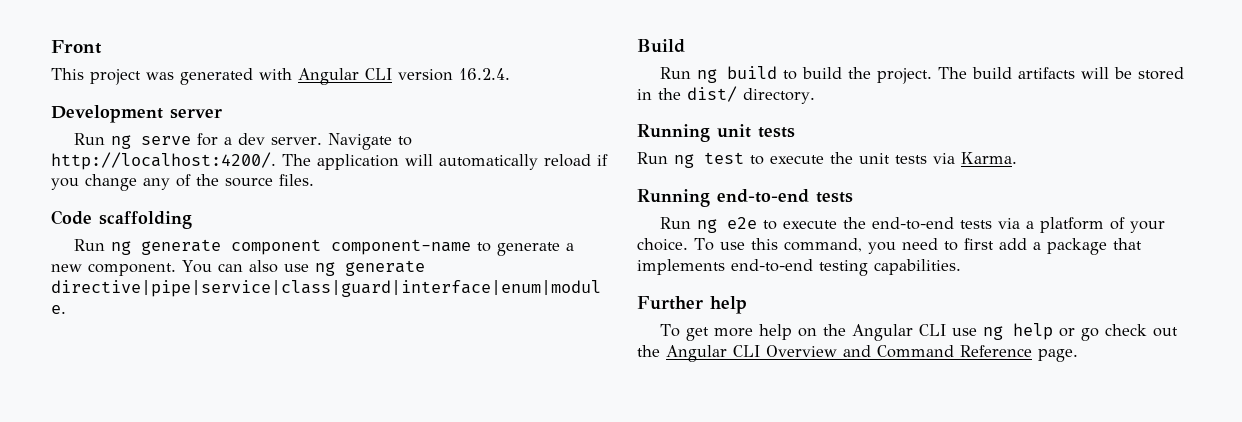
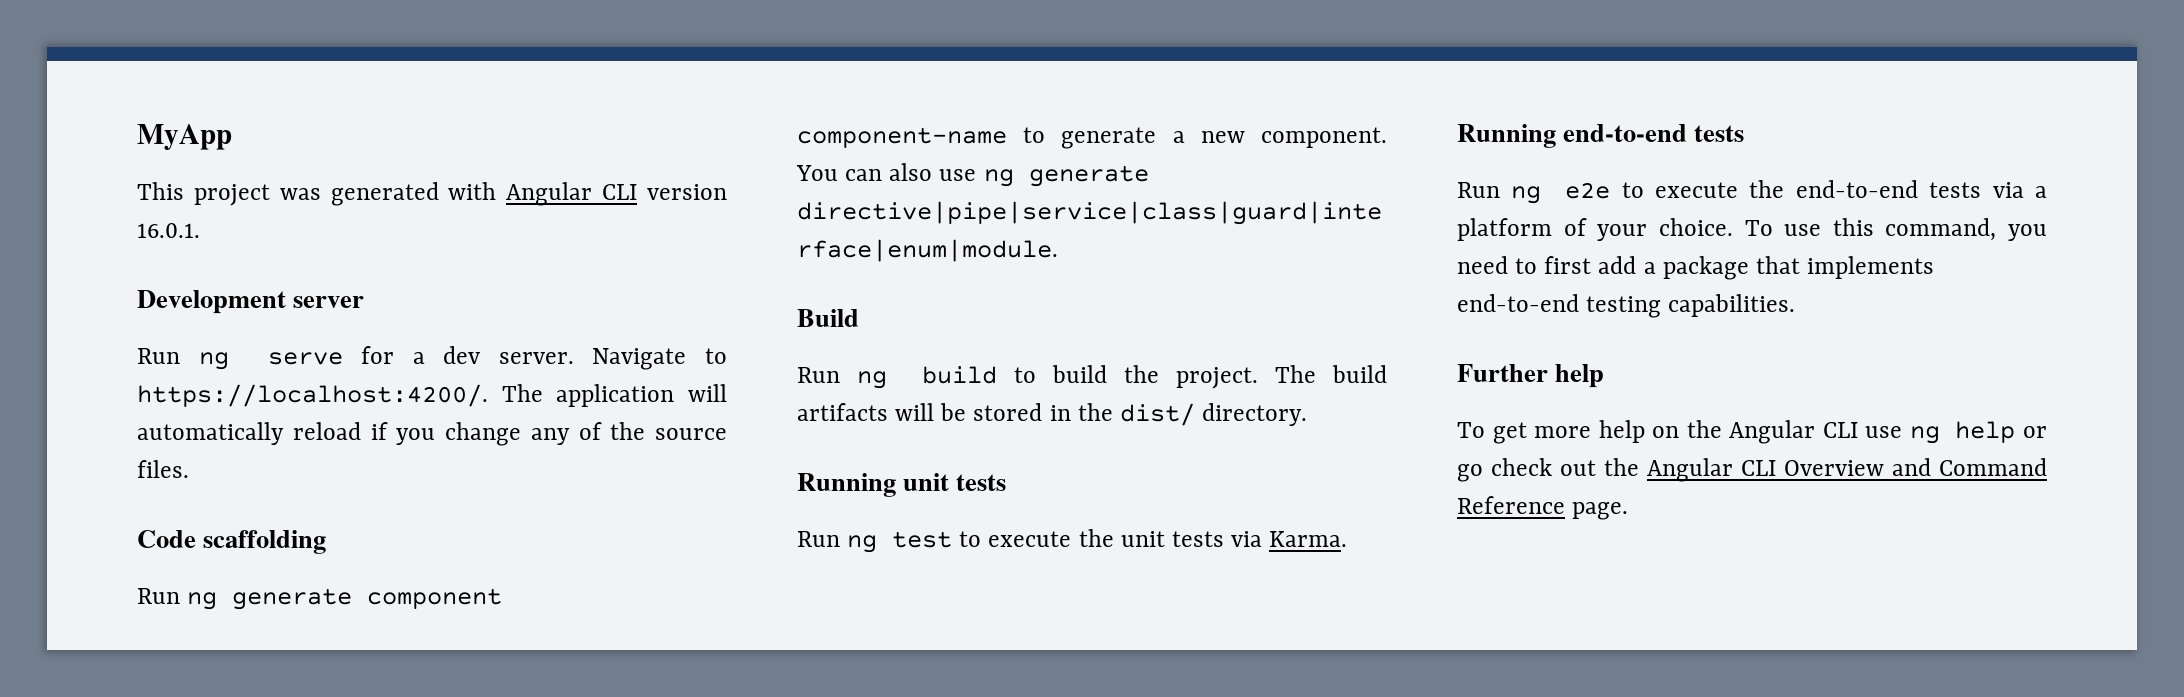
- Front
+ MyApp
- This project was generated with Angular CLI version 16.2.4.
+ This project was generated with Angular CLI version 16.0.1.
- Navigate to http://localhost:4200/.
+ Navigate to https://localhost:4200/.

